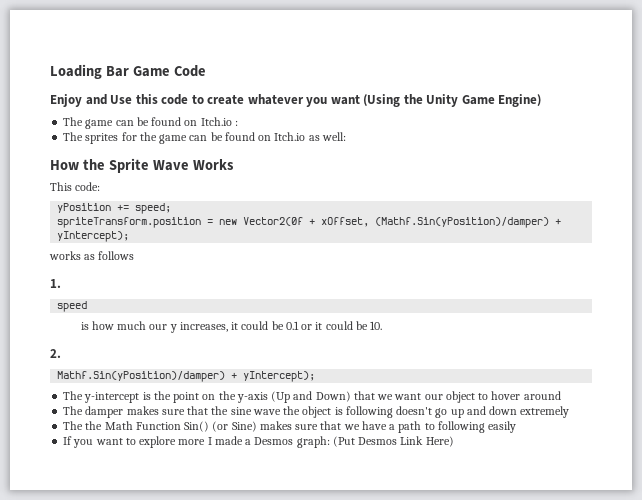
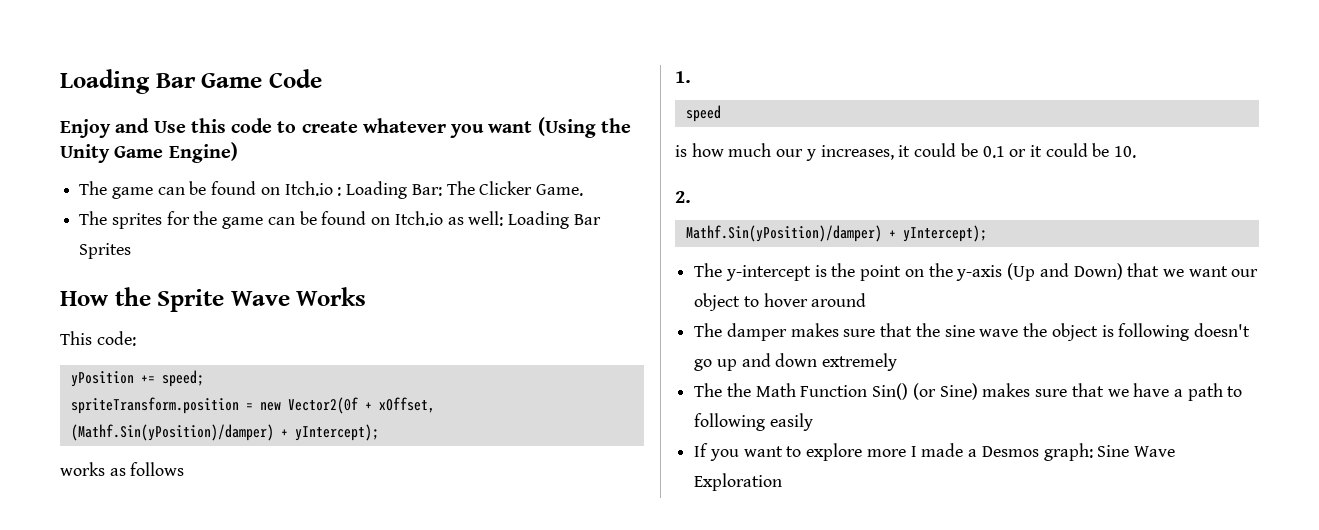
- The game can be found on Itch.io :
+ The game can be found on Itch.io : Loading Bar: The Clicker Game.
- The sprites for the game can be found on Itch.io as well:
+ The sprites for the game can be found on Itch.io as well: Loading Bar Sprites
- If you want to explore more I made a Desmos graph: (Put Desmos Link Here)
+ If you want to explore more I made a Desmos graph: Sine Wave Exploration

